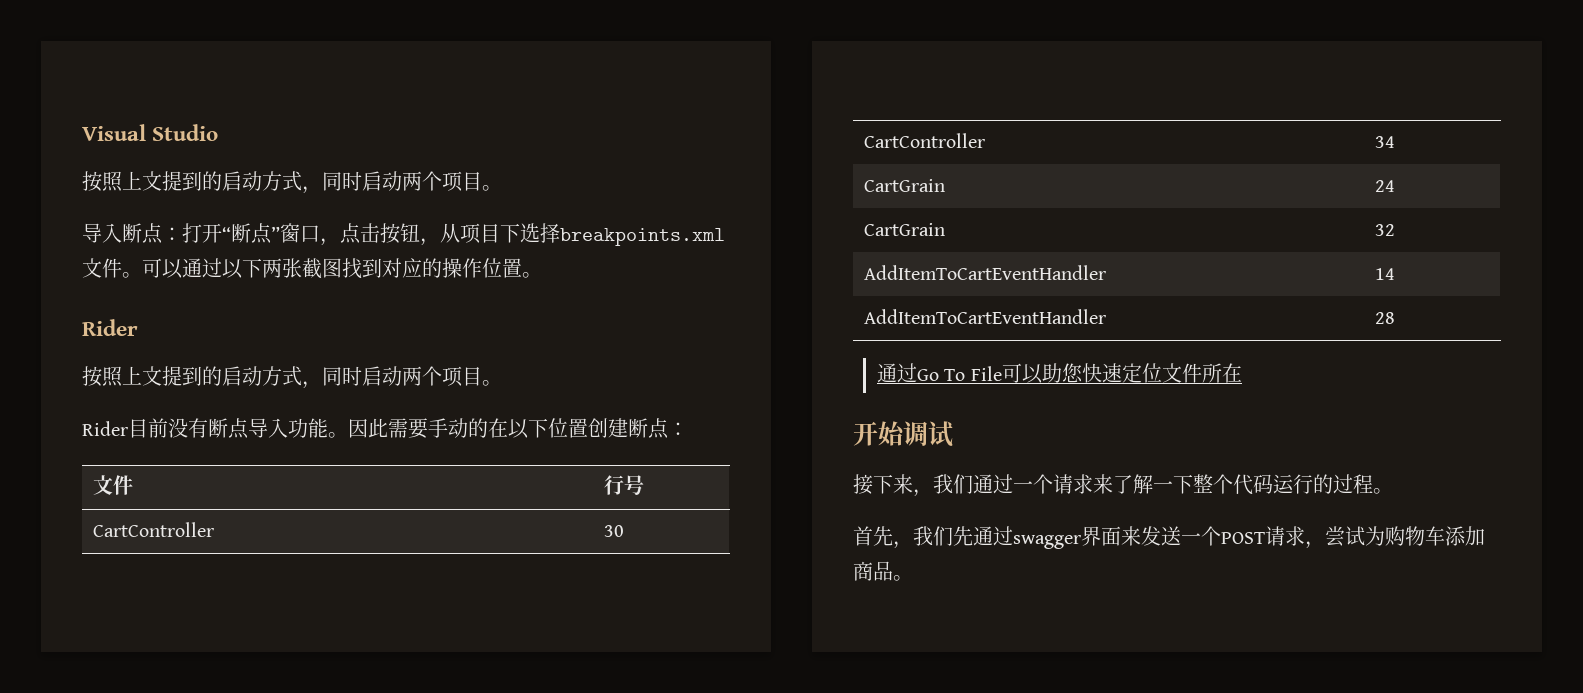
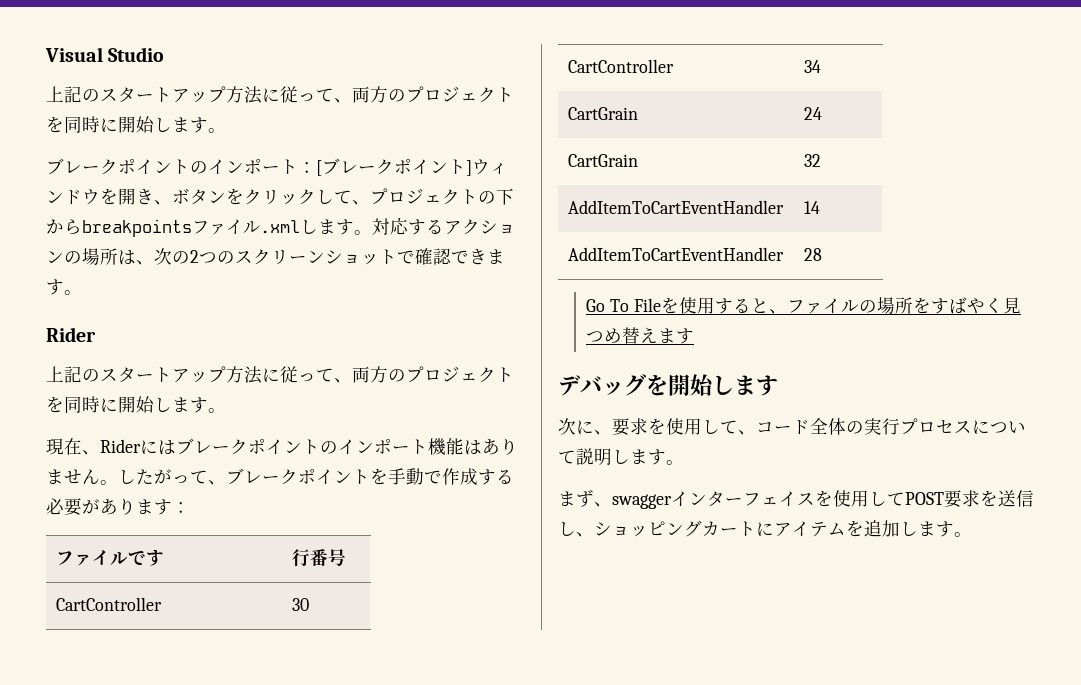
  Visual Studio
- 按照上文提到的启动方式，同时启动两个项目。
- 导入断点：打开“断点”窗口，点击按钮，从项目下选择breakpoints.xml文件。可以通过以下两张截图找到对应的操作位置。
+ 上記のスタートアップ方法に従って、両方のプロジェクトを同時に開始します。
+ ブレークポイントのインポート：[ブレークポイント]ウィンドウを開き、ボタンをクリックして、プロジェクトの下からbreakpointsファイル.xmlします。対応するアクションの場所は、次の2つのスクリーンショットで確認できます。
  Rider
- 按照上文提到的启动方式，同时启动两个项目。
- Rider目前没有断点导入功能。因此需要手动的在以下位置创建断点：
- 文件 | 行号
+ 上記のスタートアップ方法に従って、両方のプロジェクトを同時に開始します。
+ 現在、Riderにはブレークポイントのインポート機能はありません。したがって、ブレークポイントを手動で作成する必要があります：
+ ファイルです | 行番号
- 通过Go To File可以助您快速定位文件所在
- 开始调试
- 接下来，我们通过一个请求来了解一下整个代码运行的过程。
- 首先，我们先通过swagger界面来发送一个POST请求，尝试为购物车添加商品。
+ Go To Fileを使用すると、ファイルの場所をすばやく見つめ替えます
+ デバッグを開始します
+ 次に、要求を使用して、コード全体の実行プロセスについて説明します。
+ まず、swaggerインターフェイスを使用してPOST要求を送信し、ショッピングカートにアイテムを追加します。

